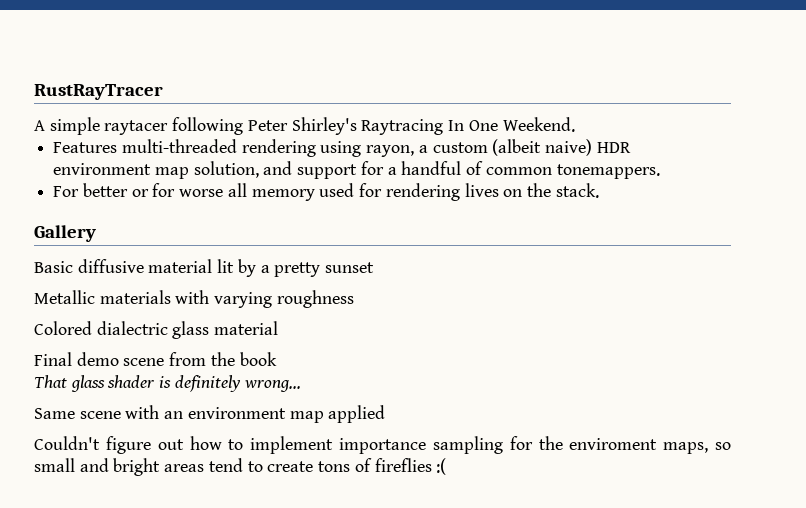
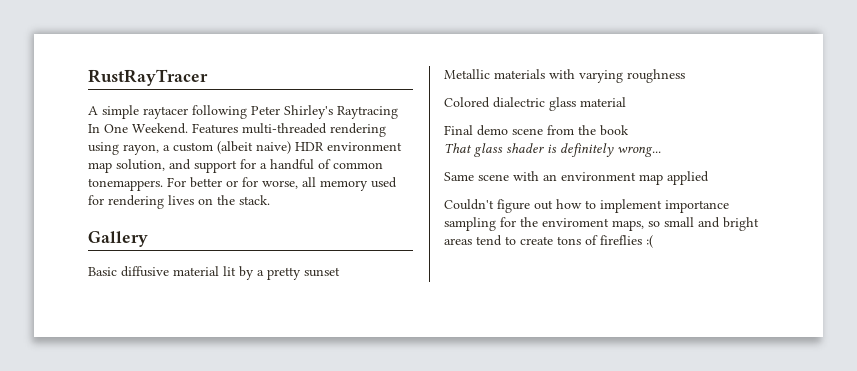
- A simple raytacer following Peter Shirley's Raytracing In One Weekend.
- Features multi-threaded rendering using rayon, a custom (albeit naive) HDR environment map solution, and support for a handful of common tonemappers.
- For better or for worse all memory used for rendering lives on the stack.
+ A simple raytacer following Peter Shirley's Raytracing In One Weekend. Features multi-threaded rendering using rayon, a custom (albeit naive) HDR environment map solution, and support for a handful of common tonemappers. For better or for worse, all memory used for rendering lives on the stack.

